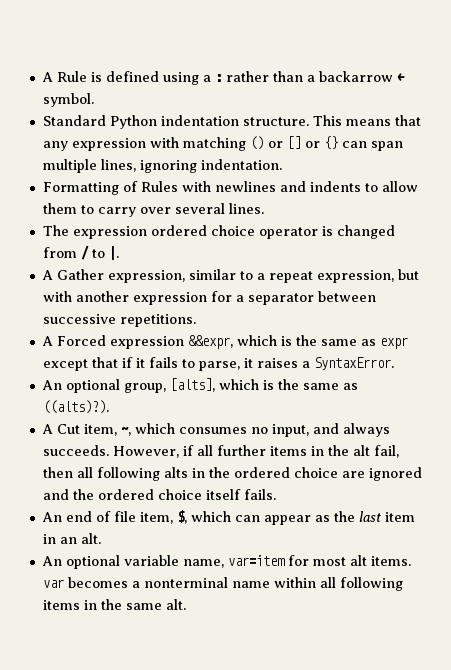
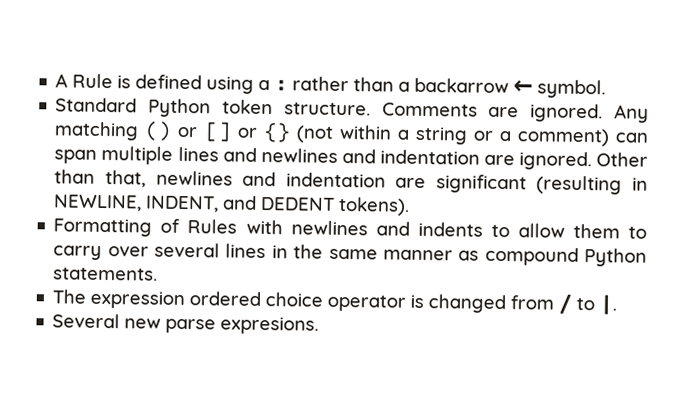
- Standard Python indentation structure. This means that any expression with matching () or [] or {} can span multiple lines, ignoring indentation.
+ Standard Python token structure. Comments are ignored. Any matching () or [] or {} (not within a string or a comment) can span multiple lines and newlines and indentation are ignored. Other than that, newlines and indentation are significant (resulting in NEWLINE, INDENT, and DEDENT tokens).
- Formatting of Rules with newlines and indents to allow them to carry over several lines.
+ Formatting of Rules with newlines and indents to allow them to carry over several lines in the same manner as compound Python statements.
- A Gather expression, similar to a repeat expression, but with another expression for a separator between successive repetitions.
- A Forced expression &&expr, which is the same as expr except that if it fails to parse, it raises a SyntaxError.
- An optional group, [alts], which is the same as ((alts)?).
- A Cut item, ~, which consumes no input, and always succeeds. However, if all further items in the alt fail, then all following alts in the ordered choice are ignored and the ordered choice itself fails.
- An end of file item, $, which can appear as the last item in an alt.
- An optional variable name, var=item for most alt items. var becomes a nonterminal name within all following items in the same alt.
+ Several new parse expresions.

